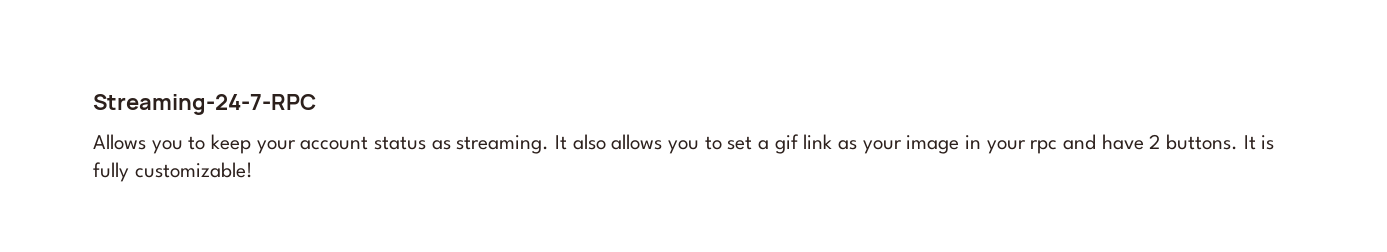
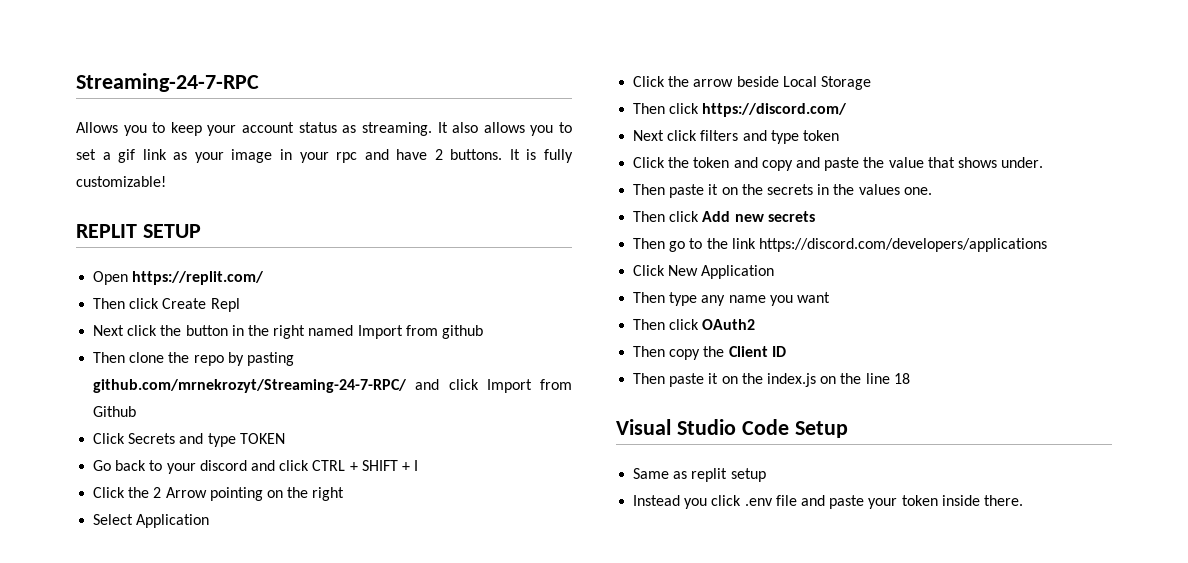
+ REPLIT SETUP
+ Open https://replit.com/
+ Then click Create Repl
+ Next click the button in the right named Import from github
+ Then clone the repo by pasting github.com/mrnekrozyt/Streaming-24-7-RPC/ and click Import from Github
+ Click Secrets and type TOKEN
+ Go back to your discord and click CTRL + SHIFT + I
+ Click the 2 Arrow pointing on the right
+ Select Application
+ Click the arrow beside Local Storage
+ Then click https://discord.com/
+ Next click filters and type token
+ Click the token and copy and paste the value that shows under.
+ Then paste it on the secrets in the values one.
+ Then click Add new secrets
+ Then go to the link https://discord.com/developers/applications
+ Click New Application
+ Then type any name you want
+ Then click OAuth2
+ Then copy the Client ID
+ Then paste it on the index.js on the line 18
+ Visual Studio Code Setup
+ Same as replit setup
+ Instead you click .env file and paste your token inside there.

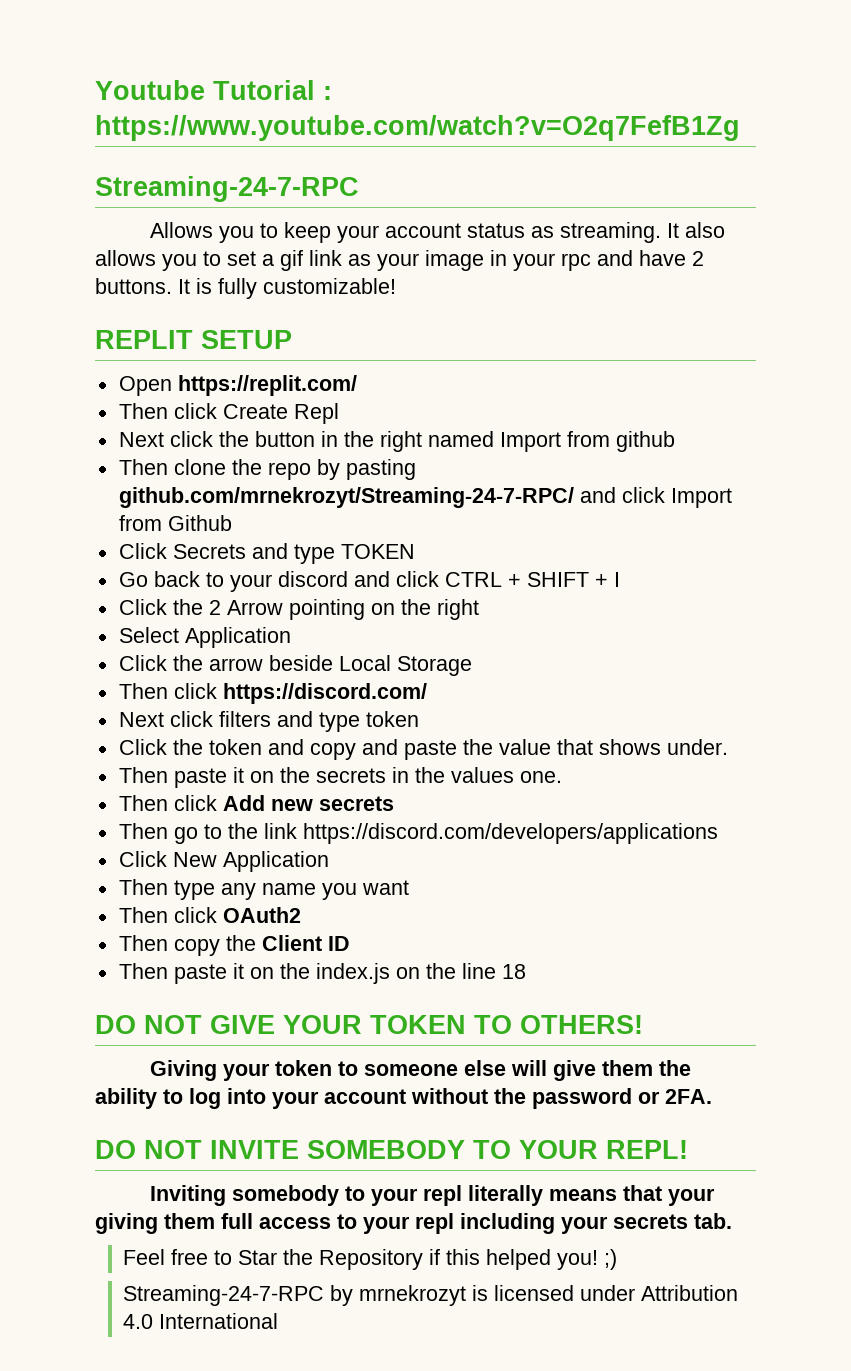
+ Youtube Tutorial : https://www.youtube.com/watch?v=O2q7FefB1Zg
- Visual Studio Code Setup
- Same as replit setup
- Instead you click .env file and paste your token inside there.
+ DO NOT GIVE YOUR TOKEN TO OTHERS!
+ Giving your token to someone else will give them the ability to log into your account without the password or 2FA.
+ DO NOT INVITE SOMEBODY TO YOUR REPL!
+ Inviting somebody to your repl literally means that your giving them full access to your repl including your secrets tab.
+ Feel free to Star the Repository if this helped you! ;)
+ Streaming-24-7-RPC by mrnekrozyt is licensed under Attribution 4.0 International

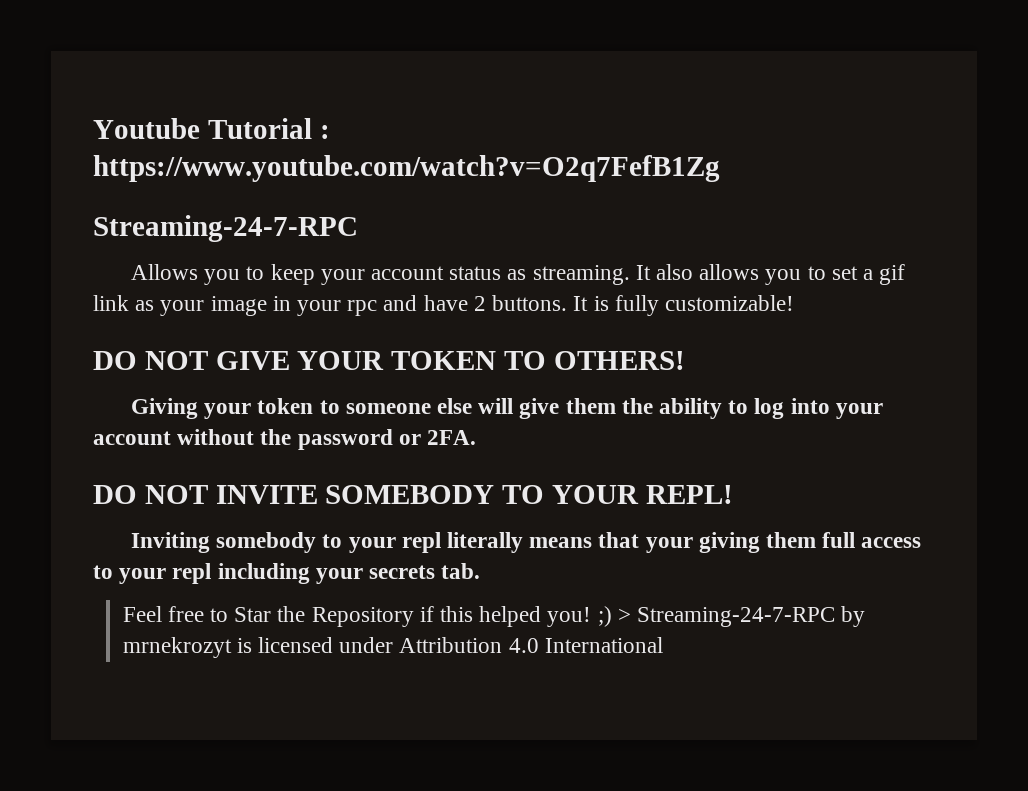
- REPLIT SETUP
- Open https://replit.com/
- Then click Create Repl
- Next click the button in the right named Import from github
- Then clone the repo by pasting github.com/mrnekrozyt/Streaming-24-7-RPC/ and click Import from Github
- Click Secrets and type TOKEN
- Go back to your discord and click CTRL + SHIFT + I
- Click the 2 Arrow pointing on the right
- Select Application
- Click the arrow beside Local Storage
- Then click https://discord.com/
- Next click filters and type token
- Click the token and copy and paste the value that shows under.
- Then paste it on the secrets in the values one.
- Then click Add new secrets
- Then go to the link https://discord.com/developers/applications
- Click New Application
- Then type any name you want
- Then click OAuth2
- Then copy the Client ID
- Then paste it on the index.js on the line 18
- Feel free to Star the Repository if this helped you! ;)
- Streaming-24-7-RPC by mrnekrozyt is licensed under Attribution 4.0 International
+ Feel free to Star the Repository if this helped you! ;) > Streaming-24-7-RPC by mrnekrozyt is licensed under Attribution 4.0 International

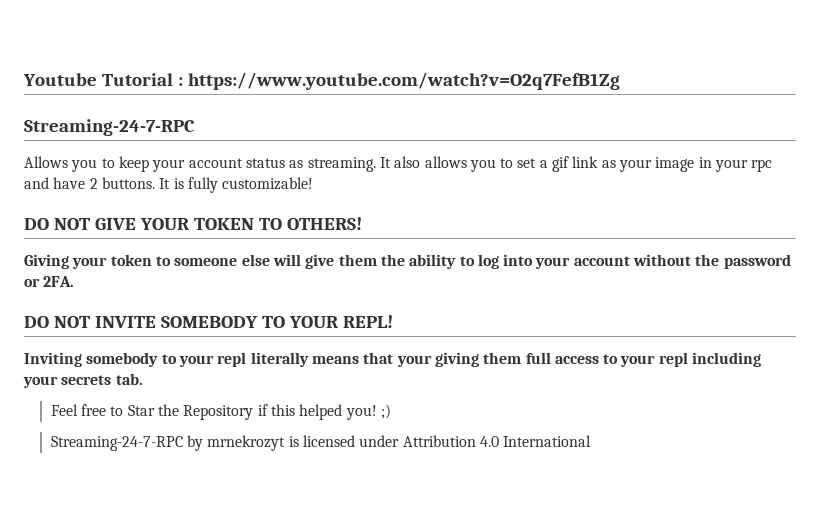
- Feel free to Star the Repository if this helped you! ;) > Streaming-24-7-RPC by mrnekrozyt is licensed under Attribution 4.0 International
+ Feel free to Star the Repository if this helped you! ;)
+ Streaming-24-7-RPC by mrnekrozyt is licensed under Attribution 4.0 International

